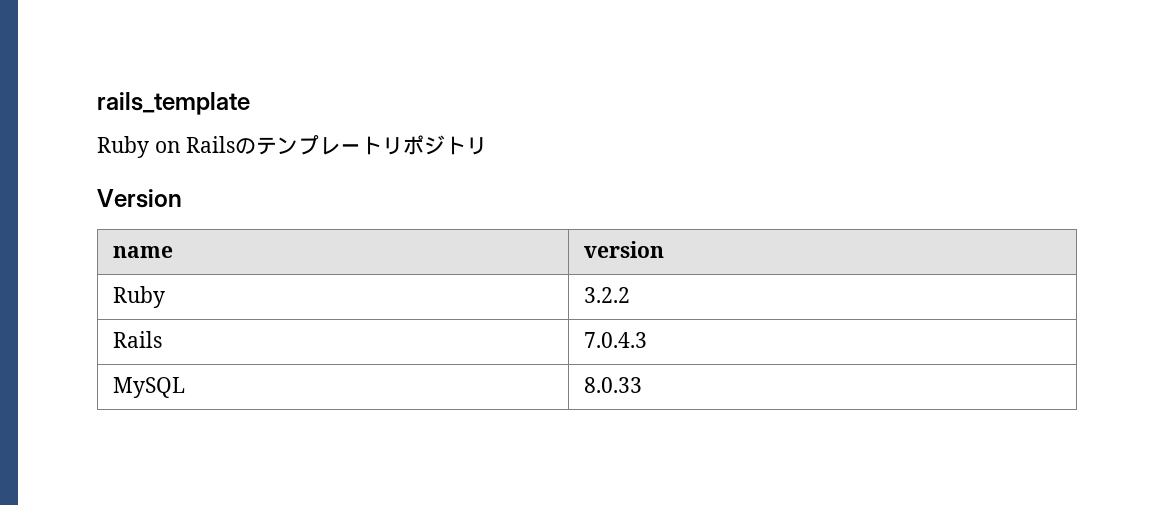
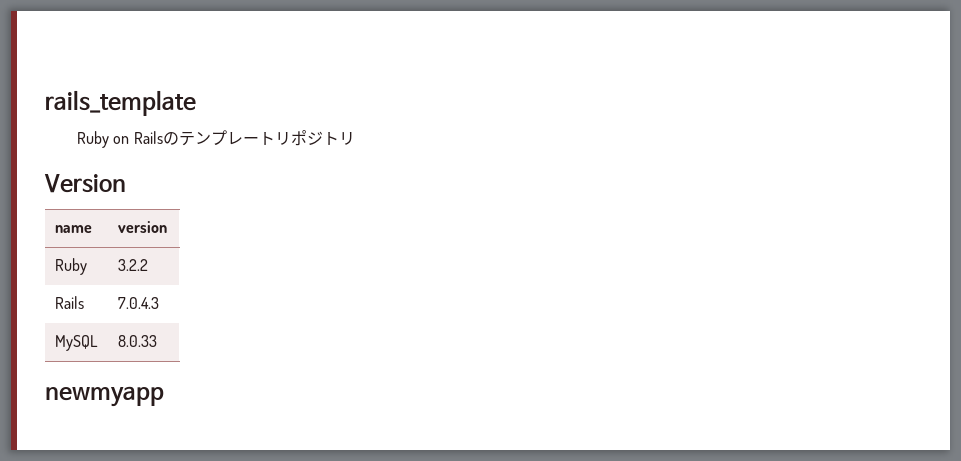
+ newmyapp

